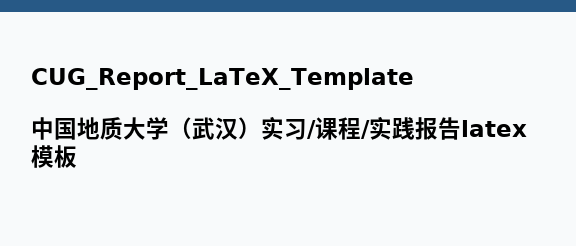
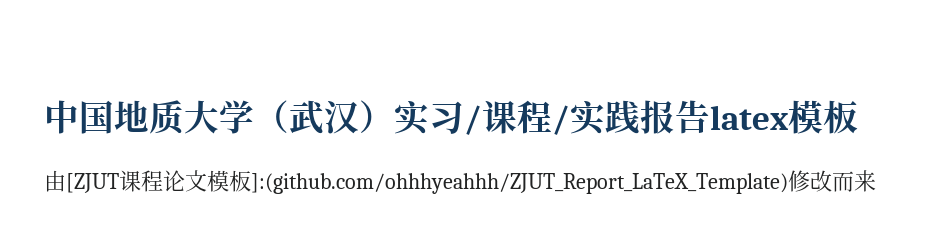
- CUG_Report_LaTeX_Template
+ 由[ZJUT课程论文模板]:(github.com/ohhhyeahhh/ZJUT_Report_LaTeX_Template)修改而来

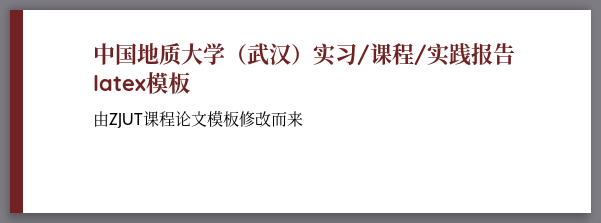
- 由[ZJUT课程论文模板]:(github.com/ohhhyeahhh/ZJUT_Report_LaTeX_Template)修改而来
+ 由ZJUT课程论文模板修改而来

